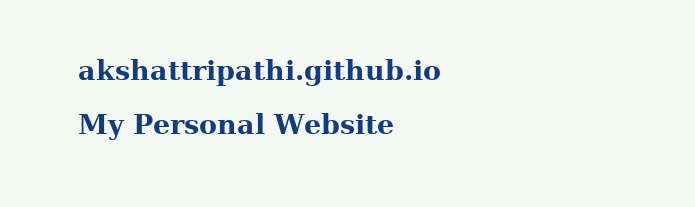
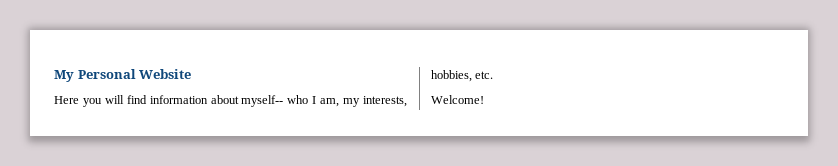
- akshattripathi.github.io
+ Here you will find information about myself-- who I am, my interests, hobbies, etc.
+ Welcome!

